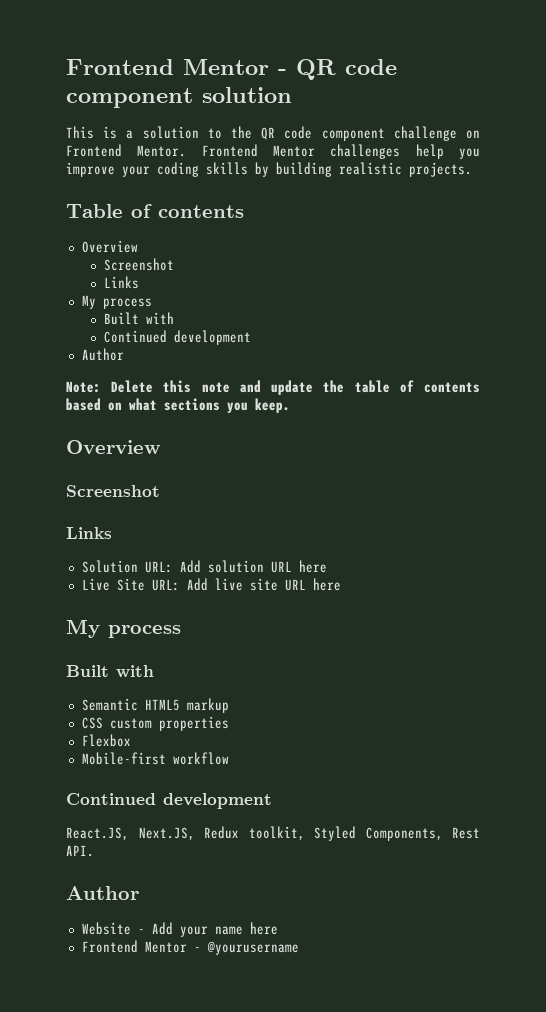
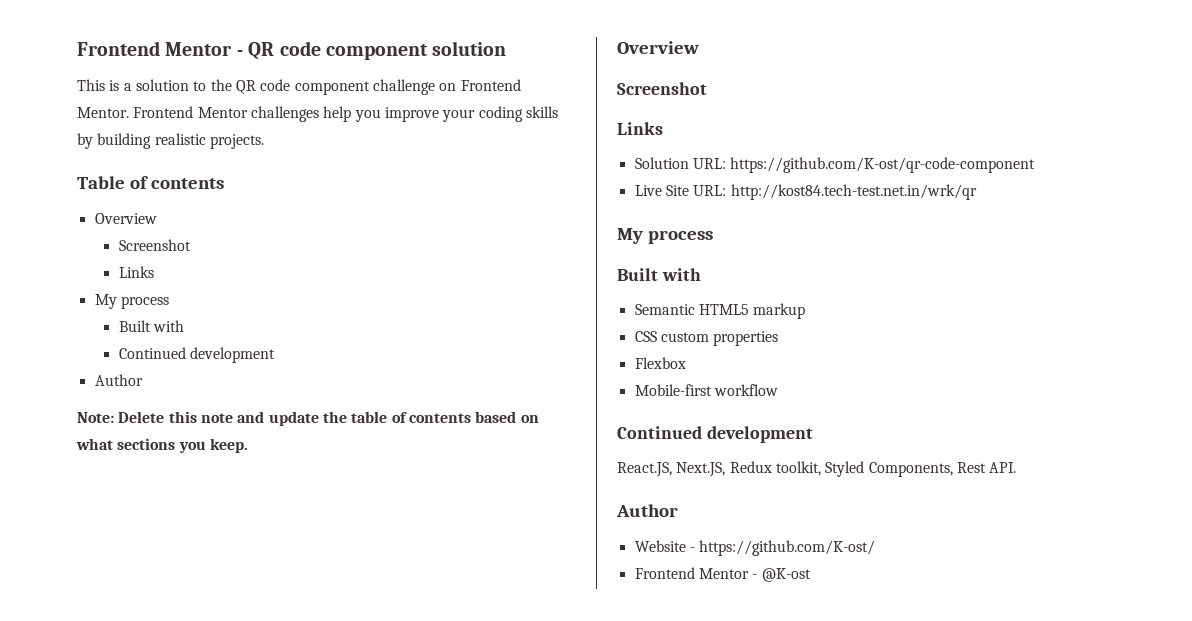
- Solution URL: Add solution URL here
+ Solution URL: https://github.com/K-ost/qr-code-component
- Live Site URL: Add live site URL here
+ Live Site URL: http://kost84.tech-test.net.in/wrk/qr
- Website - Add your name here
- Frontend Mentor - @yourusername
+ Website - https://github.com/K-ost/
+ Frontend Mentor - @K-ost

